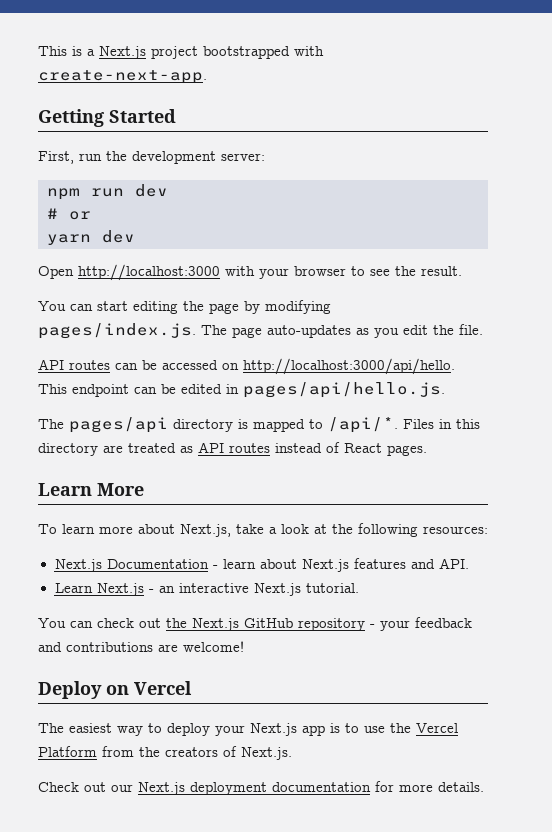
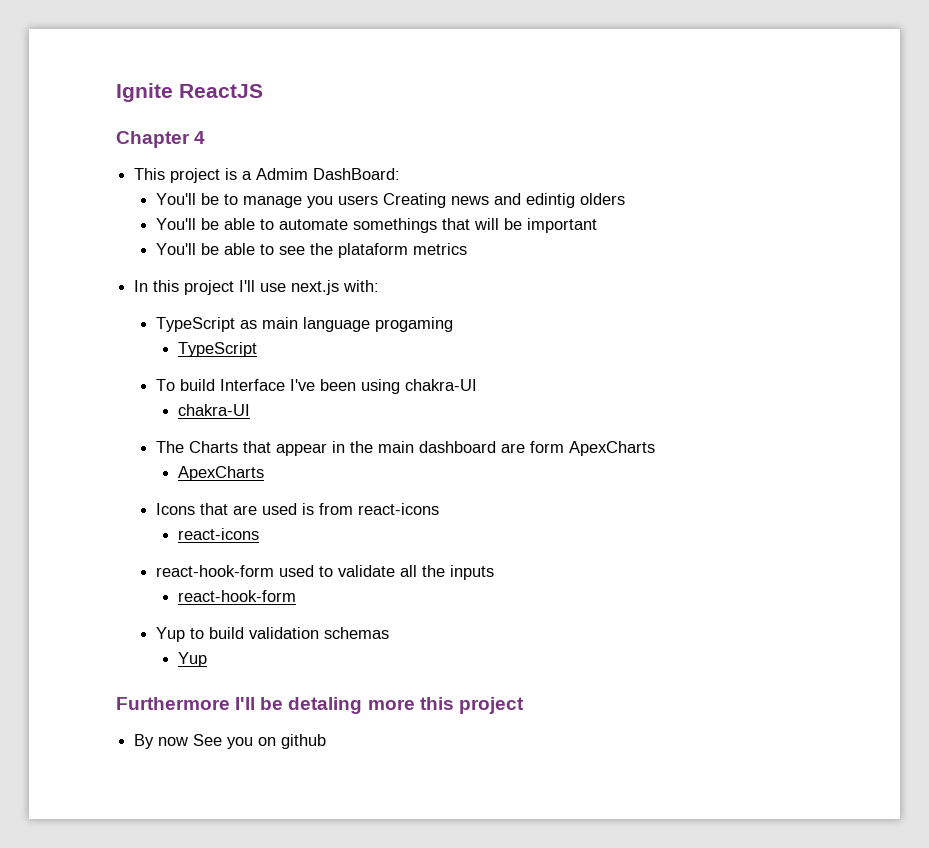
- This is a Next.js project bootstrapped with create-next-app.
- Getting Started
- First, run the development server:
- npm run dev
- # or
- yarn dev
- Open http://localhost:3000 with your browser to see the result.
- You can start editing the page by modifying pages/index.js. The page auto-updates as you edit the file.
- API routes can be accessed on http://localhost:3000/api/hello. This endpoint can be edited in pages/api/hello.js.
- The pages/api directory is mapped to /api/*. Files in this directory are treated as API routes instead of React pages.
- Learn More
- To learn more about Next.js, take a look at the following resources:
- Next.js Documentation - learn about Next.js features and API.
- Learn Next.js - an interactive Next.js tutorial.
- You can check out the Next.js GitHub repository - your feedback and contributions are welcome!
- Deploy on Vercel
- The easiest way to deploy your Next.js app is to use the Vercel Platform from the creators of Next.js.
- Check out our Next.js deployment documentation for more details.
+ Ignite ReactJS
+ Chapter 4
+ This project is a Admim DashBoard:
+ You'll be to manage you users Creating news and edintig olders
+ You'll be able to automate somethings that will be important
+ You'll be able to see the plataform metrics
+ In this project I'll use next.js with:
+ TypeScript as main language progaming
+ TypeScript
+ To build Interface I've been using chakra-UI
+ chakra-UI
+ The Charts that appear in the main dashboard are form ApexCharts
+ ApexCharts
+ Icons that are used is from react-icons
+ react-icons
+ react-hook-form used to validate all the inputs
+ react-hook-form
+ Yup to build validation schemas
+ Yup
+ Furthermore I'll be detaling more this project
+ By now See you on github

